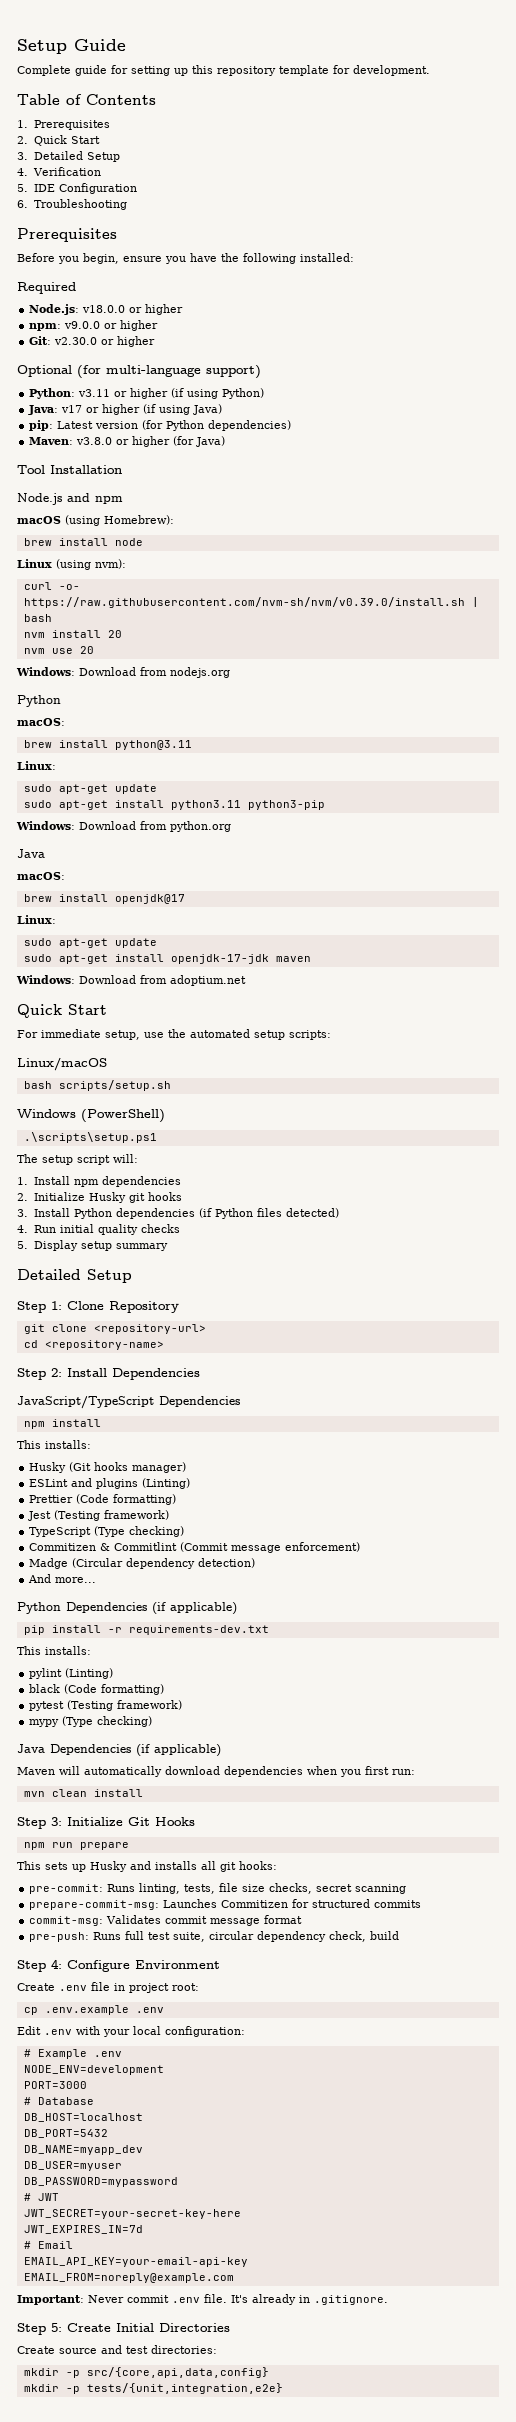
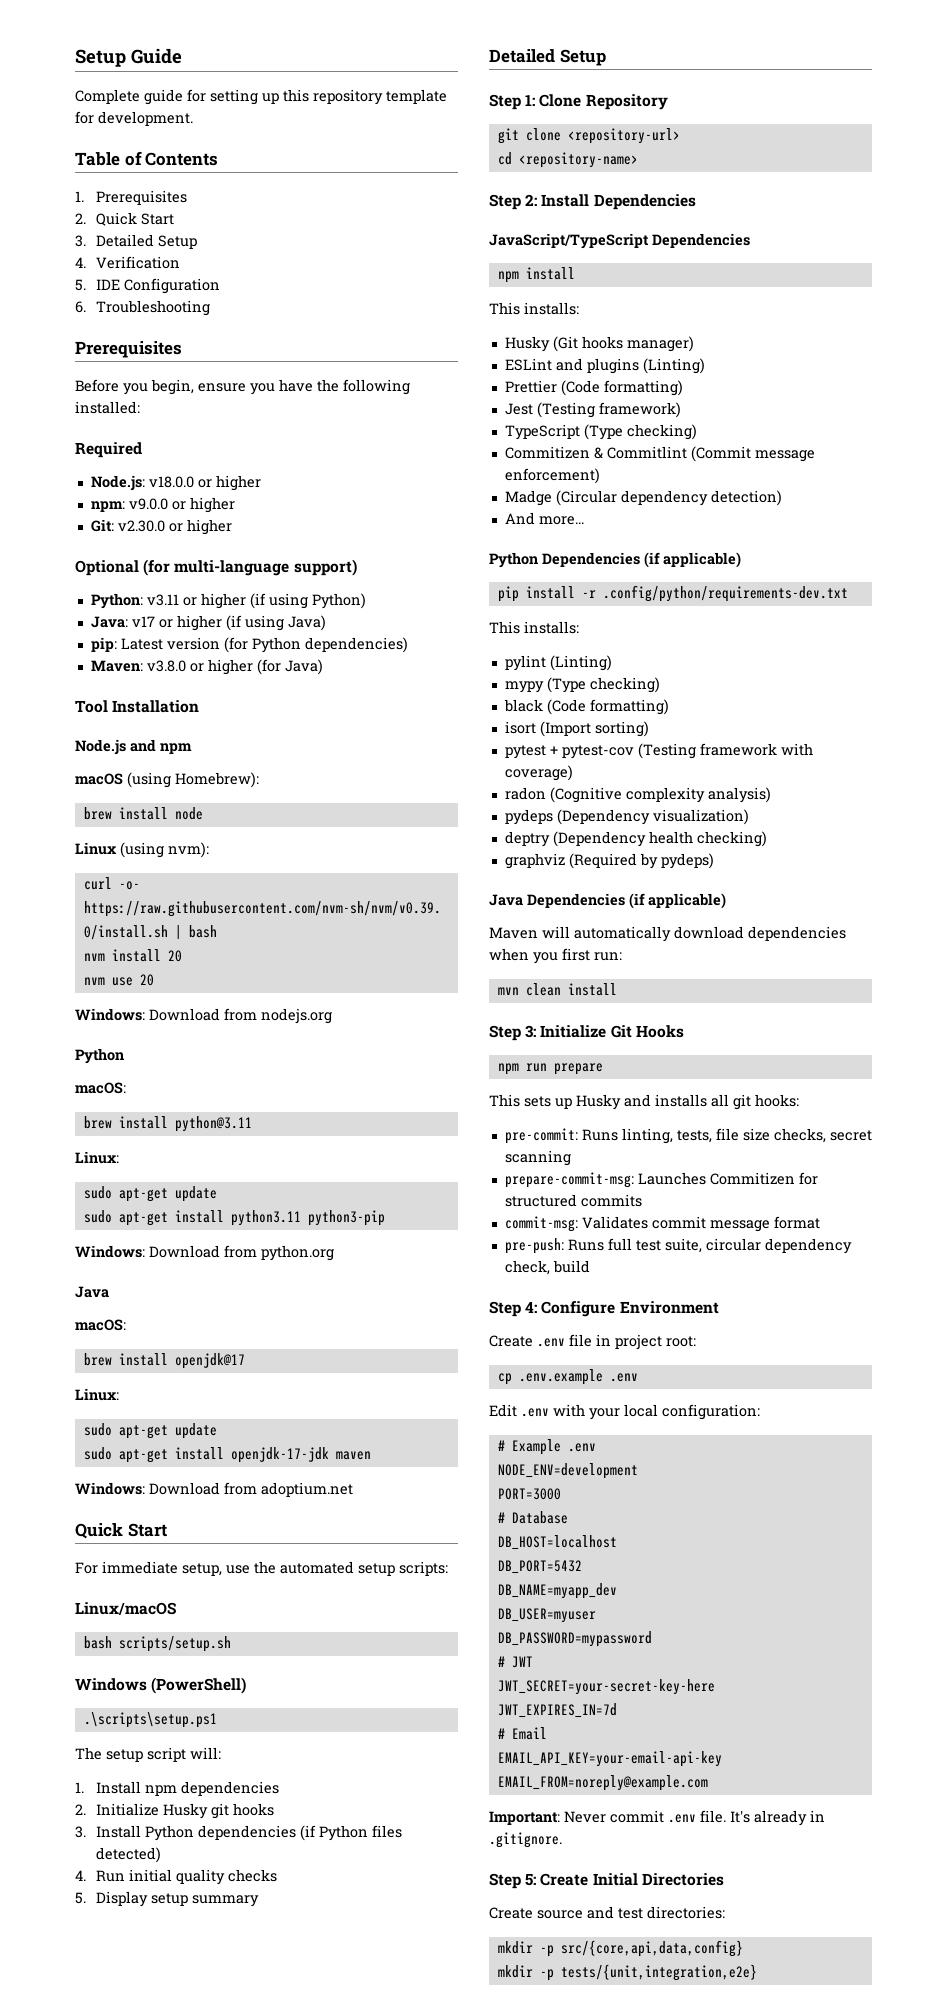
- pip install -r requirements-dev.txt
+ pip install -r .config/python/requirements-dev.txt
+ mypy (Type checking)
- pytest (Testing framework)
- mypy (Type checking)
+ isort (Import sorting)
+ pytest + pytest-cov (Testing framework with coverage)
+ radon (Cognitive complexity analysis)
+ pydeps (Dependency visualization)
+ deptry (Dependency health checking)
+ graphviz (Required by pydeps)

